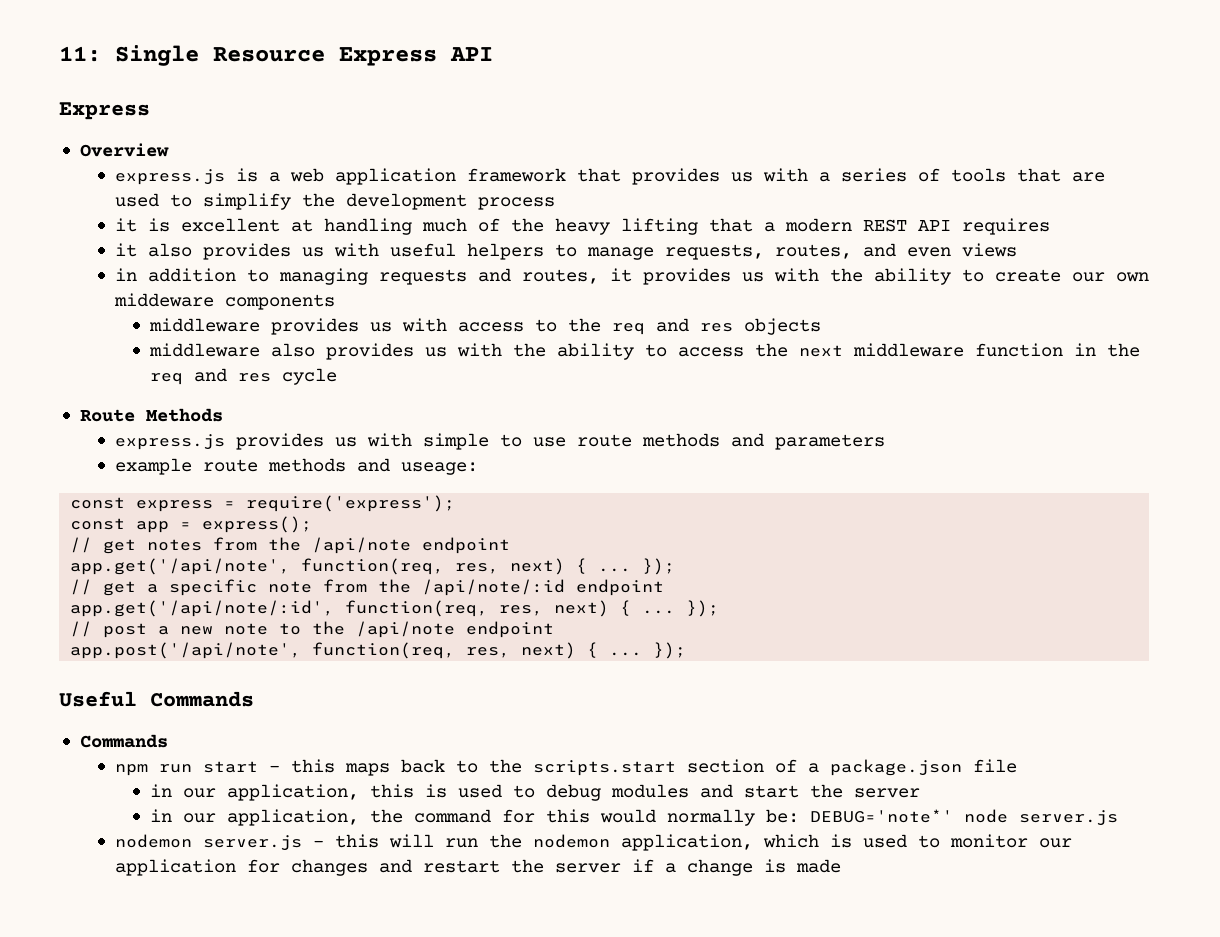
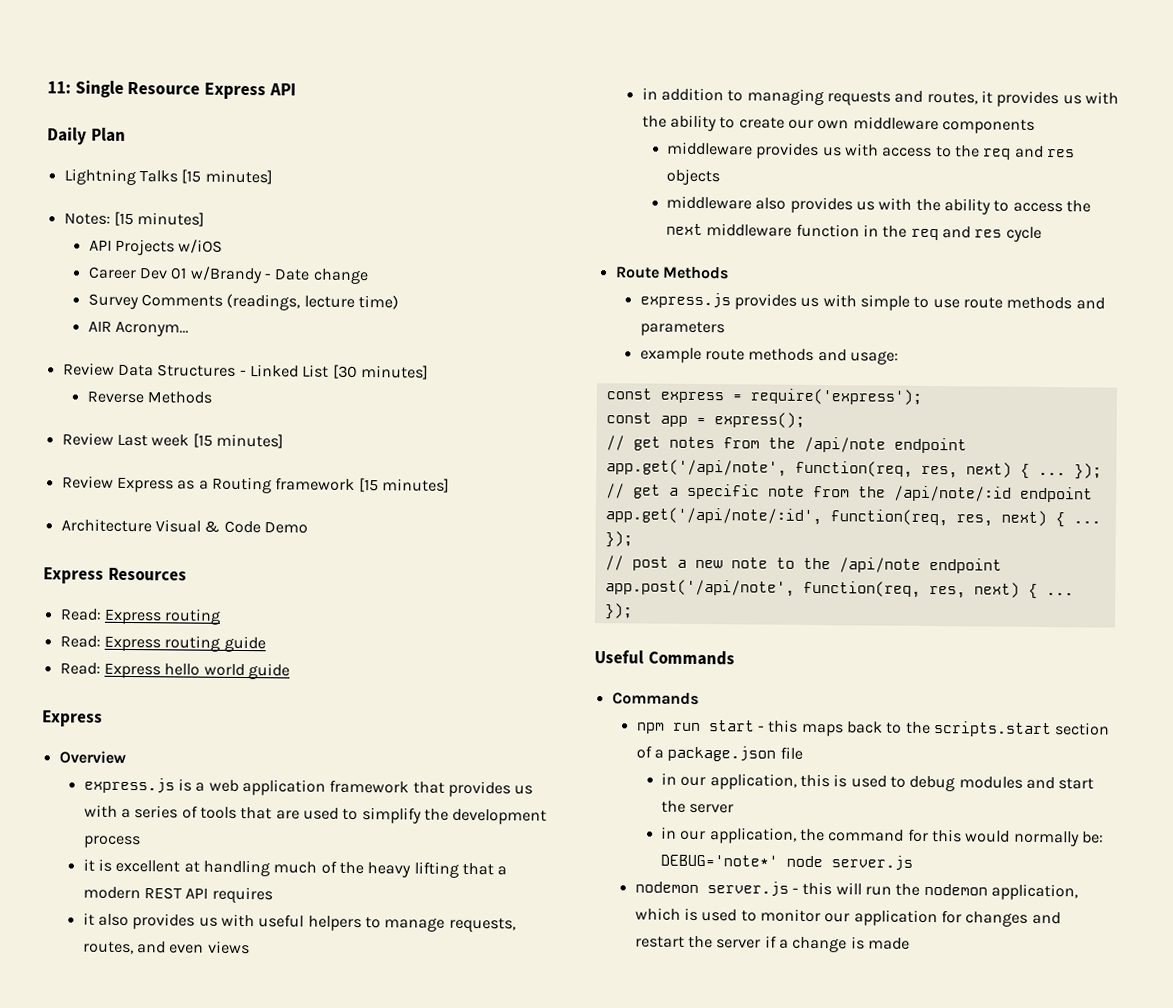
+ Daily Plan
+ Lightning Talks [15 minutes]
+ Notes: [15 minutes]
+ API Projects w/iOS
+ Career Dev 01 w/Brandy - Date change
+ Survey Comments (readings, lecture time)
+ AIR Acronym...
+ Review Data Structures - Linked List [30 minutes]
+ Reverse Methods
+ Review Last week [15 minutes]
+ Review Express as a Routing framework [15 minutes]
+ Architecture Visual & Code Demo
+ Express Resources
+ Read: Express routing
+ Read: Express routing guide
+ Read: Express hello world guide
- in addition to managing requests and routes, it provides us with the ability to create our own middeware components
+ in addition to managing requests and routes, it provides us with the ability to create our own middleware components
- example route methods and useage:
+ example route methods and usage:

